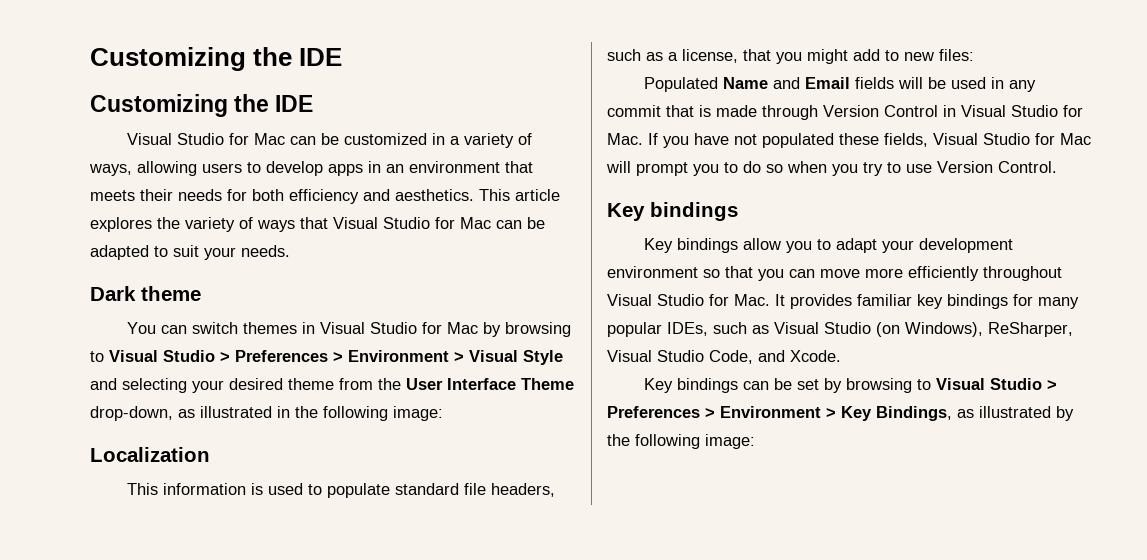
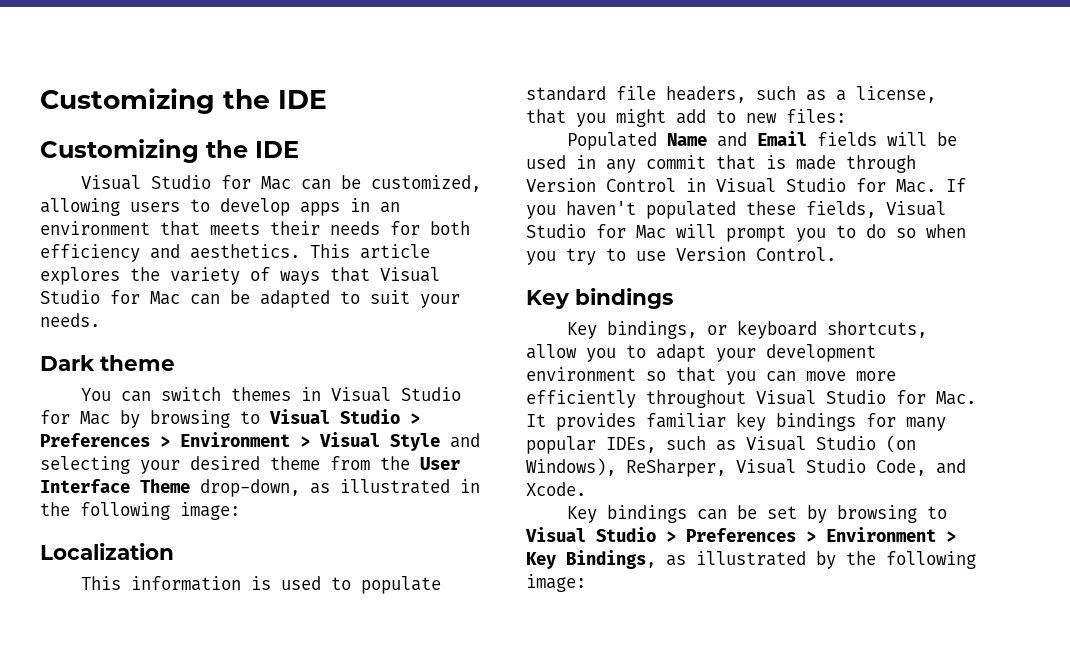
- Visual Studio for Mac can be customized in a variety of ways, allowing users to develop apps in an environment that meets their needs for both efficiency and aesthetics.
+ Visual Studio for Mac can be customized, allowing users to develop apps in an environment that meets their needs for both efficiency and aesthetics.
- Populated Name and Email fields will be used in any commit that is made through Version Control in Visual Studio for Mac. If you have not populated these fields, Visual Studio for Mac will prompt you to do so when you try to use Version Control.
+ Populated Name and Email fields will be used in any commit that is made through Version Control in Visual Studio for Mac. If you haven't populated these fields, Visual Studio for Mac will prompt you to do so when you try to use Version Control.
- Key bindings allow you to adapt your development environment so that you can move more efficiently throughout Visual Studio for Mac. It provides familiar key bindings for many popular IDEs, such as Visual Studio (on Windows), ReSharper, Visual Studio Code, and Xcode.
+ Key bindings, or keyboard shortcuts, allow you to adapt your development environment so that you can move more efficiently throughout Visual Studio for Mac. It provides familiar key bindings for many popular IDEs, such as Visual Studio (on Windows), ReSharper, Visual Studio Code, and Xcode.

